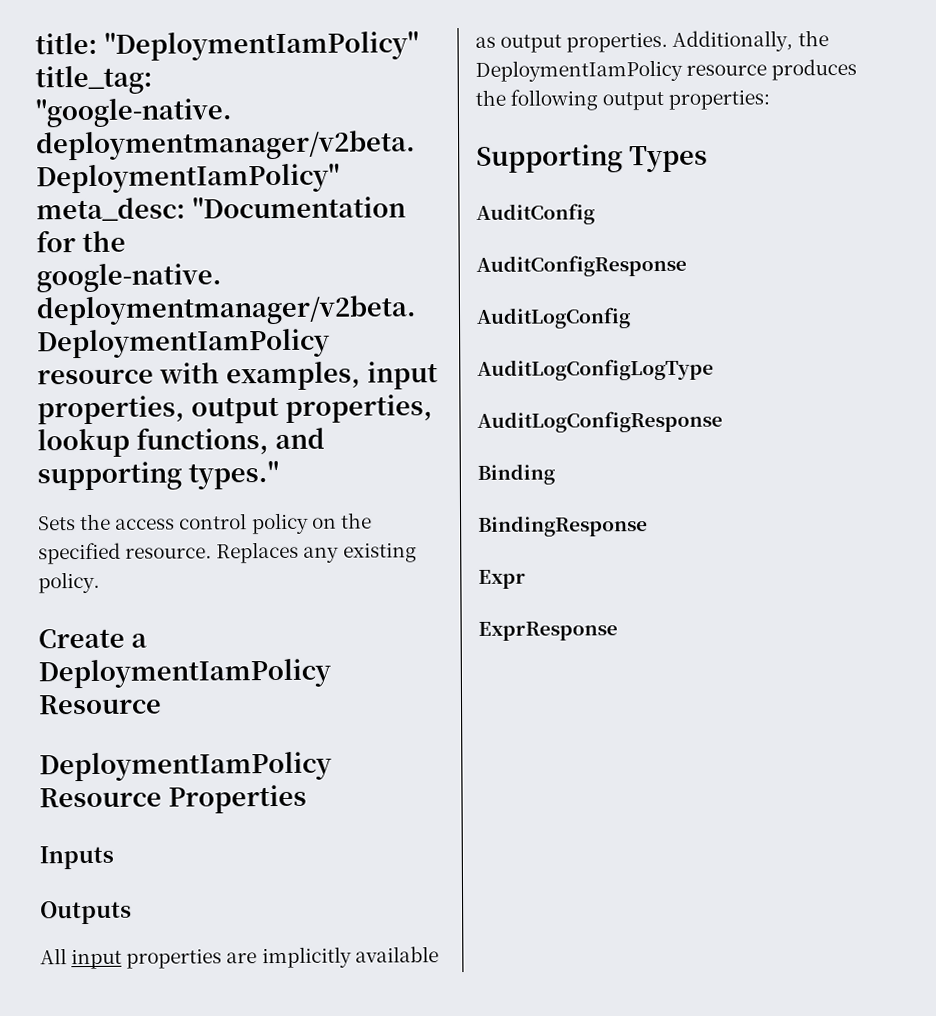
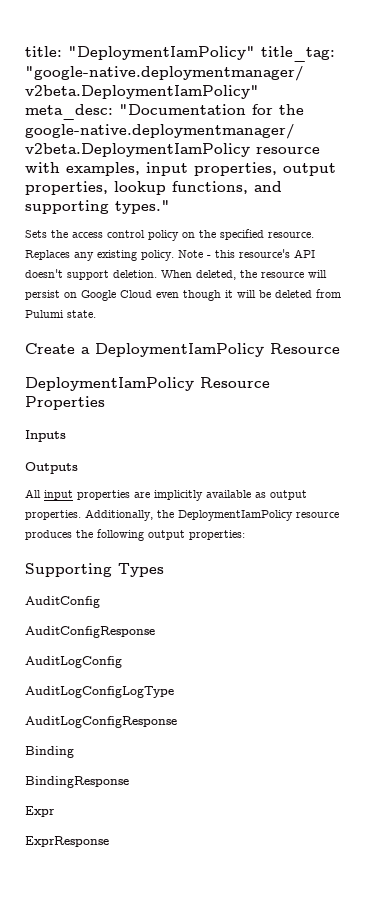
+ Note - this resource's API doesn't support deletion. When deleted, the resource will persist on Google Cloud even though it will be deleted from Pulumi state.

